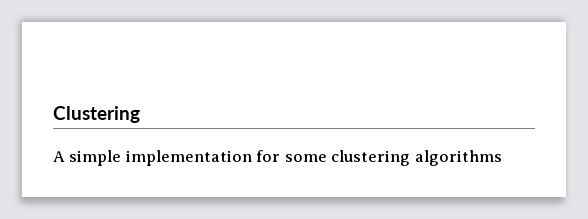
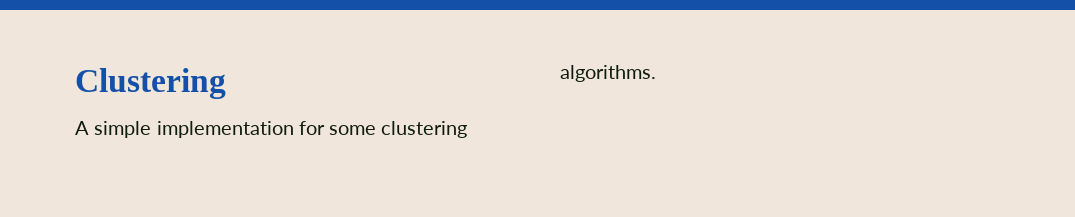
- A simple implementation for some clustering algorithms
+ A simple implementation for some clustering algorithms.

